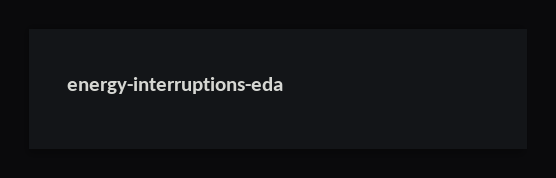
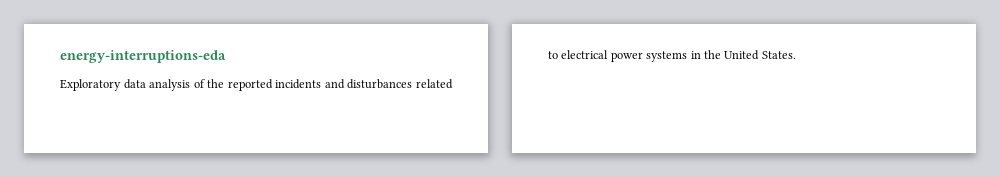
+ Exploratory data analysis of the reported incidents and disturbances related to electrical power systems in the United States.

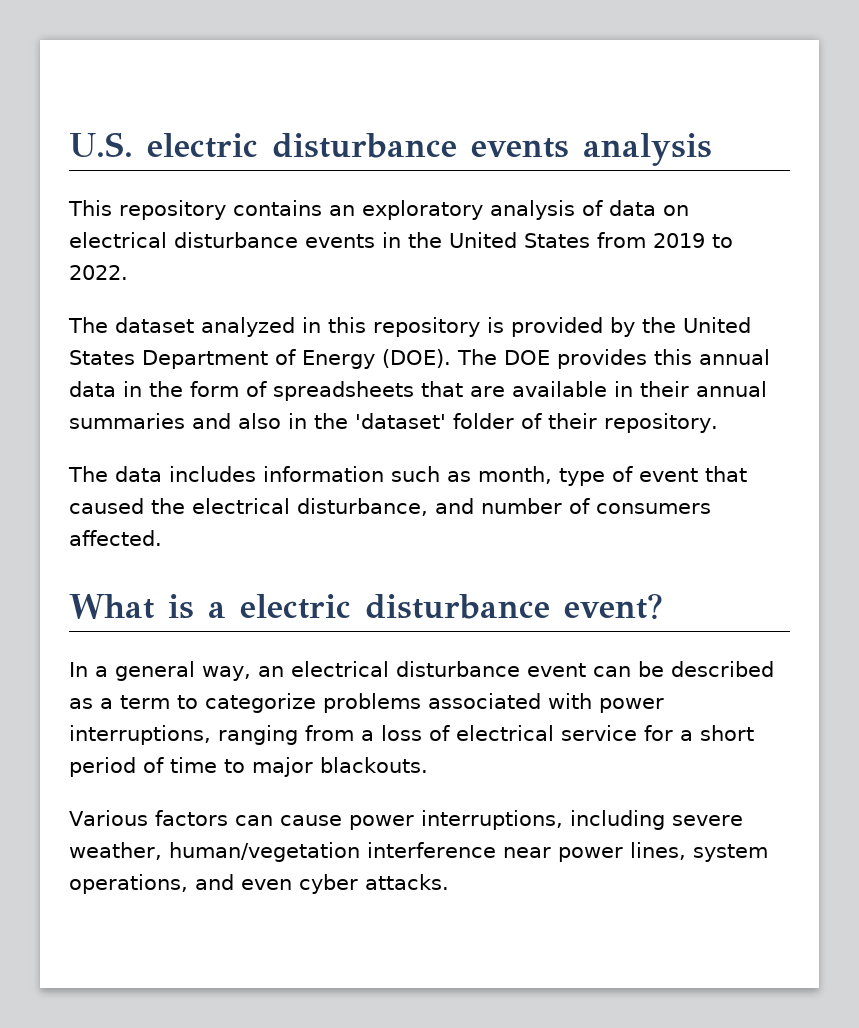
- energy-interruptions-eda
- Exploratory data analysis of the reported incidents and disturbances related to electrical power systems in the United States.
+ U.S. electric disturbance events analysis
+ This repository contains an exploratory analysis of data on electrical disturbance events in the United States from 2019 to 2022.
+ The dataset analyzed in this repository is provided by the United States Department of Energy (DOE). The DOE provides this annual data in the form of spreadsheets that are available in their annual summaries and also in the 'dataset' folder of their repository.
+ The data includes information such as month, type of event that caused the electrical disturbance, and number of consumers affected.
+ What is a electric disturbance event?
+ In a general way, an electrical disturbance event can be described as a term to categorize problems associated with power interruptions, ranging from a loss of electrical service for a short period of time to major blackouts.
+ Various factors can cause power interruptions, including severe weather, human/vegetation interference near power lines, system operations, and even cyber attacks.

